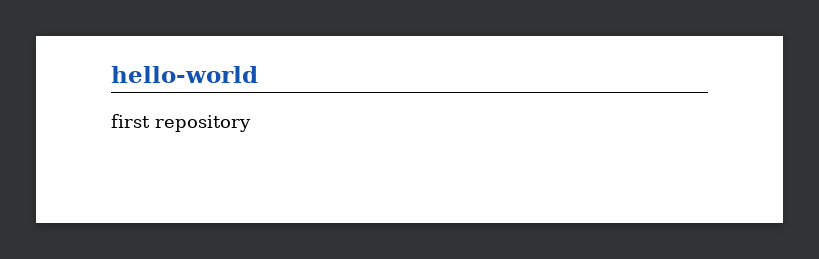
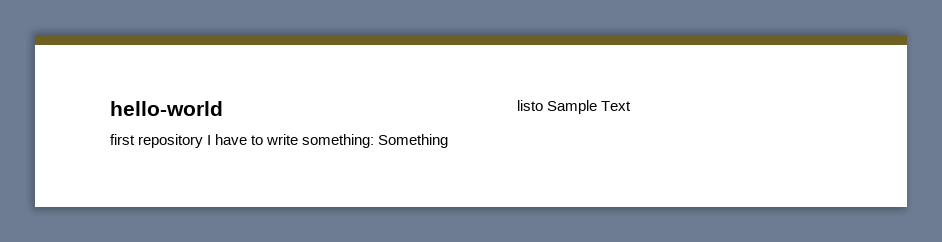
- first repository
+ first repository I have to write something: Something listo Sample Text

